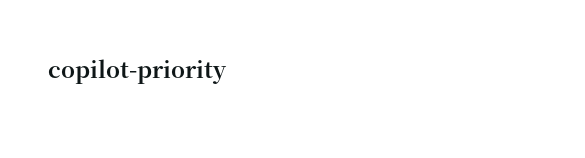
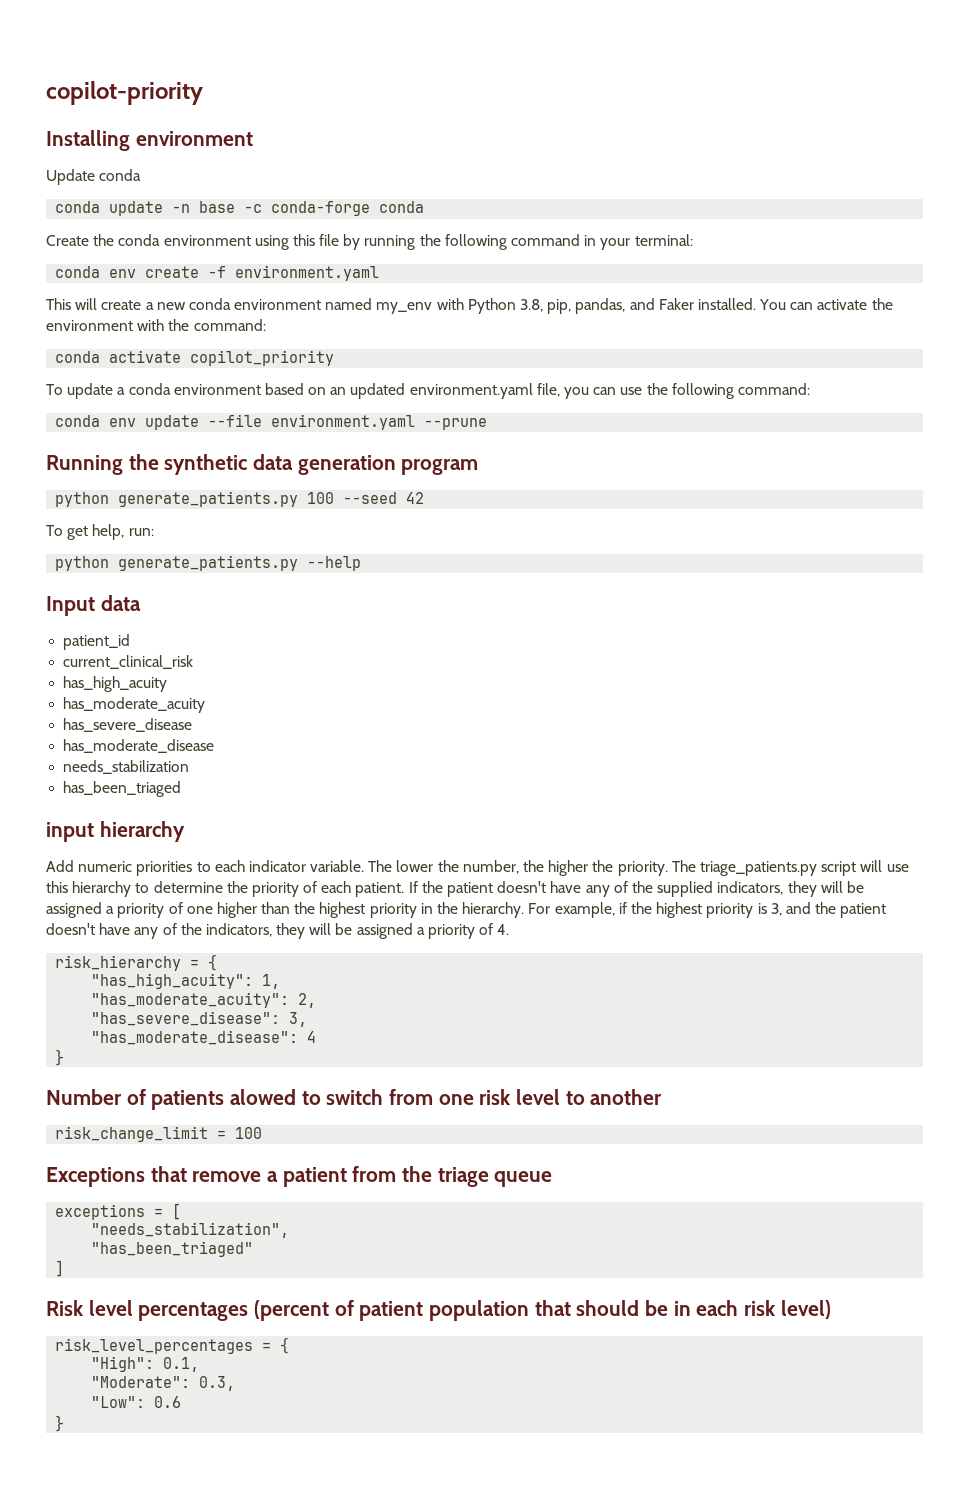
+ Installing environment
+ Update conda
+ conda update -n base -c conda-forge conda
+ Create the conda environment using this file by running the following command in your terminal:
+ conda env create -f environment.yaml
+ This will create a new conda environment named my_env with Python 3.8, pip, pandas, and Faker installed. You can activate the environment with the command:
+ conda activate copilot_priority
+ To update a conda environment based on an updated environment.yaml file, you can use the following command:
+ conda env update --file environment.yaml --prune
+ Running the synthetic data generation program
+ python generate_patients.py 100 --seed 42
+ To get help, run:
+ python generate_patients.py --help
+ Input data
+ patient_id
+ current_clinical_risk
+ has_high_acuity
+ has_moderate_acuity
+ has_severe_disease
+ has_moderate_disease
+ needs_stabilization
+ has_been_triaged
+ input hierarchy
+ Add numeric priorities to each indicator variable. The lower the number, the higher the priority. The triage_patients.py script will use this hierarchy to determine the priority of each patient. If the patient doesn't have any of the supplied indicators, they will be assigned a priority of one higher than the highest priority in the hierarchy. For example, if the highest priority is 3, and the patient doesn't have any of the indicators, they will be assigned a priority of 4.
+ risk_hierarchy = {
+ "has_high_acuity": 1,
+ "has_moderate_acuity": 2,
+ "has_severe_disease": 3,
+ "has_moderate_disease": 4
+ }
+ Number of patients alowed to switch from one risk level to another
+ risk_change_limit = 100
+ Exceptions that remove a patient from the triage queue
+ exceptions = [
+ "needs_stabilization",
+ "has_been_triaged"
+ ]
+ Risk level percentages (percent of patient population that should be in each risk level)
+ risk_level_percentages = {
+ "High": 0.1,
+ "Moderate": 0.3,
+ "Low": 0.6
+ }

